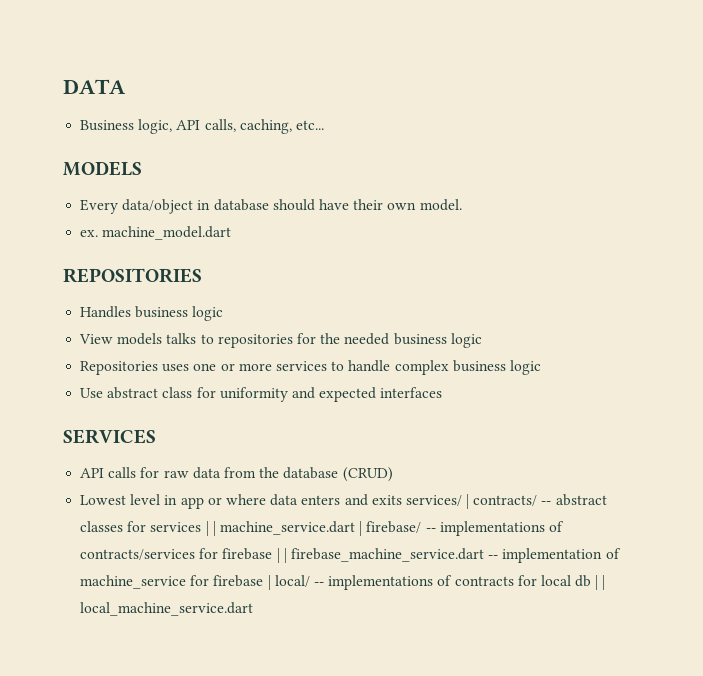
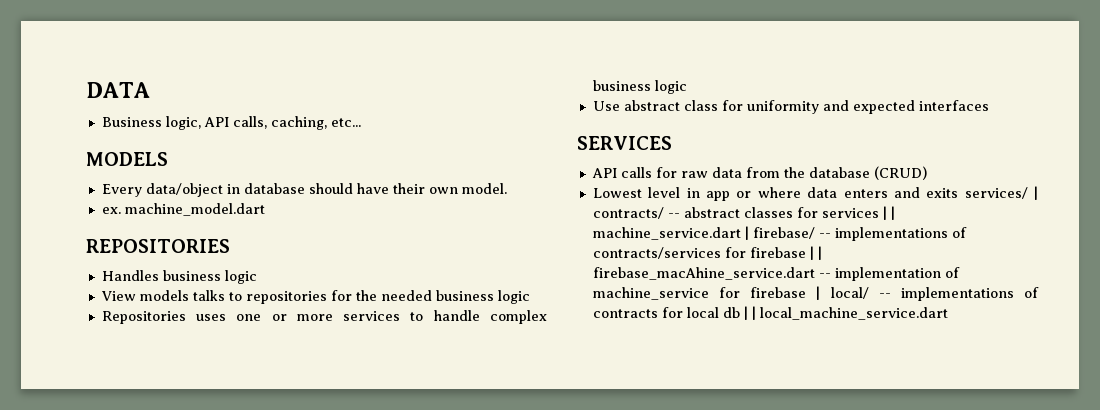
- Lowest level in app or where data enters and exits services/ | contracts/ -- abstract classes for services | | machine_service.dart | firebase/ -- implementations of contracts/services for firebase | | firebase_machine_service.dart -- implementation of machine_service for firebase | local/ -- implementations of contracts for local db | | local_machine_service.dart
+ Lowest level in app or where data enters and exits services/ | contracts/ -- abstract classes for services | | machine_service.dart | firebase/ -- implementations of contracts/services for firebase | | firebase_macAhine_service.dart -- implementation of machine_service for firebase | local/ -- implementations of contracts for local db | | local_machine_service.dart

